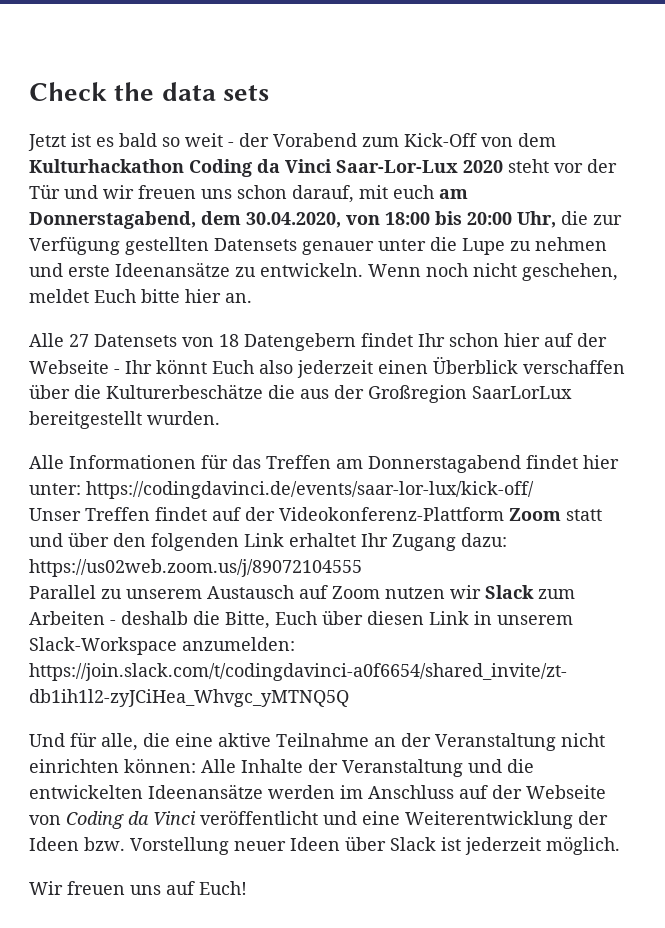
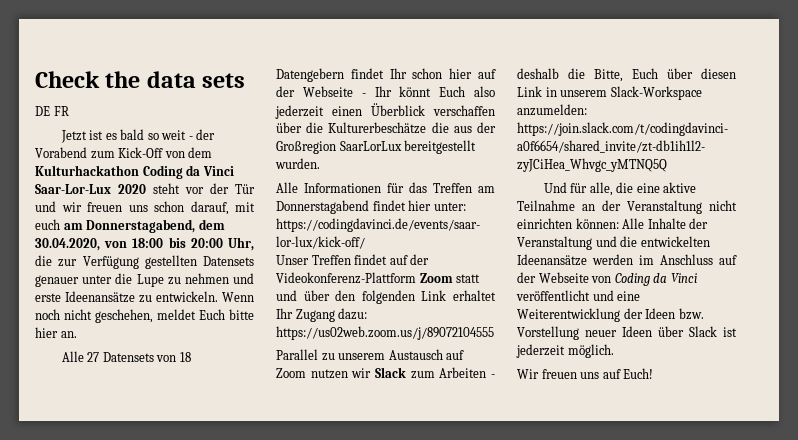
+ DE FR

